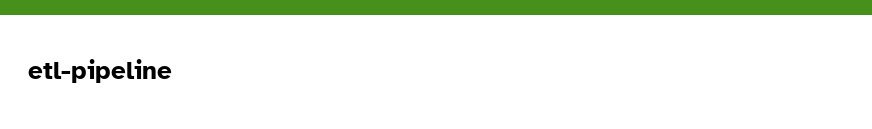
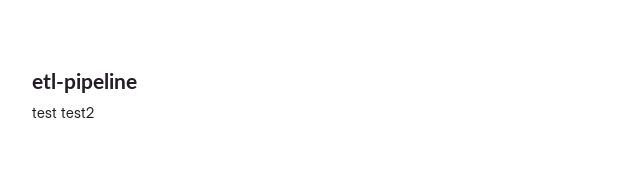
+ test test2

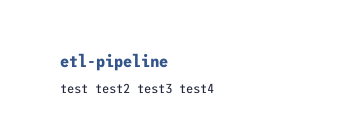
- test test2
+ test test2 test3 test4

